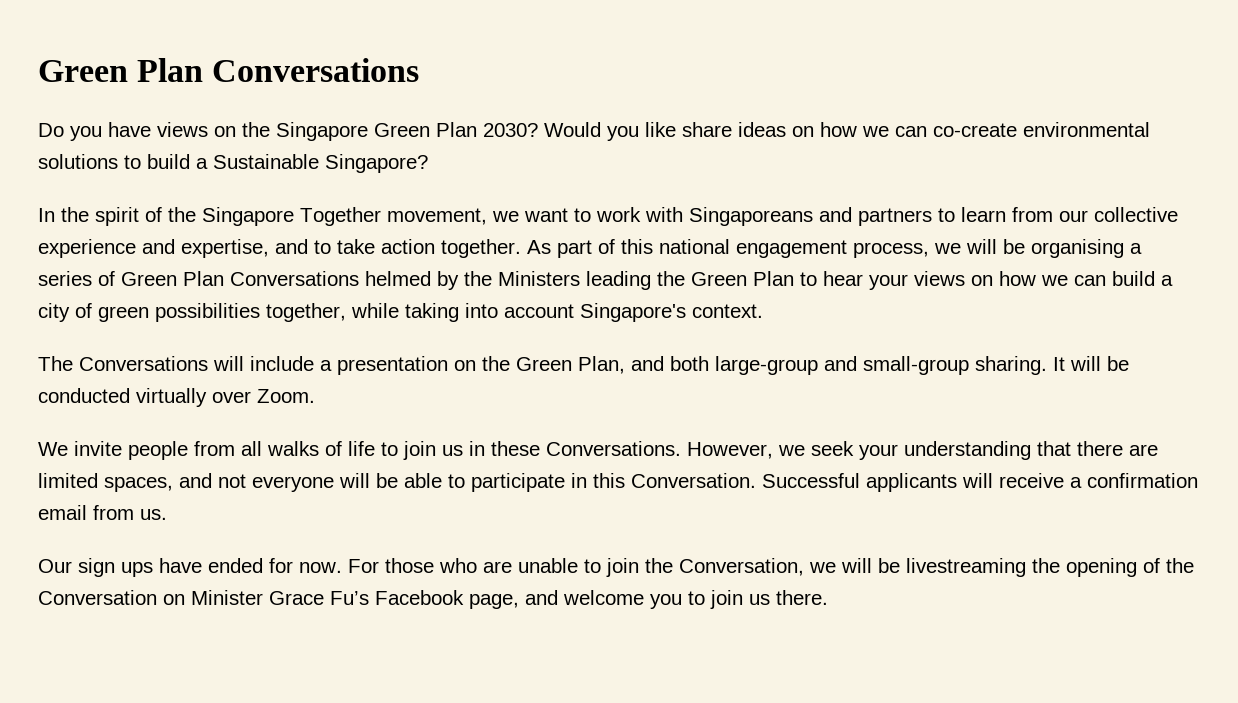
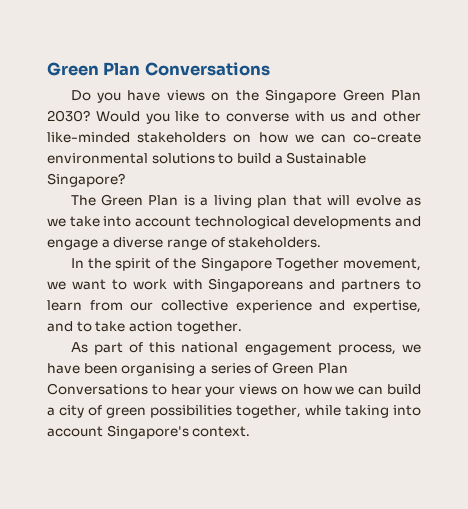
- Would you like share ideas on how we can co-create environmental solutions to build a Sustainable Singapore?
+ Would you like to converse with us and other like-minded stakeholders on how we can co-create environmental solutions to build a Sustainable Singapore?
+ The Green Plan is a living plan that will evolve as we take into account technological developments and engage a diverse range of stakeholders.
- In the spirit of the Singapore Together movement, we want to work with Singaporeans and partners to learn from our collective experience and expertise, and to take action together. As part of this national engagement process, we will be organising a series of Green Plan Conversations helmed by the Ministers leading the Green Plan to hear your views on how we can build a city of green possibilities together, while taking into account Singapore's context.
+ In the spirit of the Singapore Together movement, we want to work with Singaporeans and partners to learn from our collective experience and expertise, and to take action together.
+ As part of this national engagement process, we have been organising a series of Green Plan Conversations to hear your views on how we can build a city of green possibilities together, while taking into account Singapore's context.
- The Conversations will include a presentation on the Green Plan, and both large-group and small-group sharing. It will be conducted virtually over Zoom.
- We invite people from all walks of life to join us in these Conversations. However, we seek your understanding that there are limited spaces, and not everyone will be able to participate in this Conversation. Successful applicants will receive a confirmation email from us.
- Our sign ups have ended for now. For those who are unable to join the Conversation, we will be livestreaming the opening of the Conversation on Minister Grace Fu’s Facebook page, and welcome you to join us there.

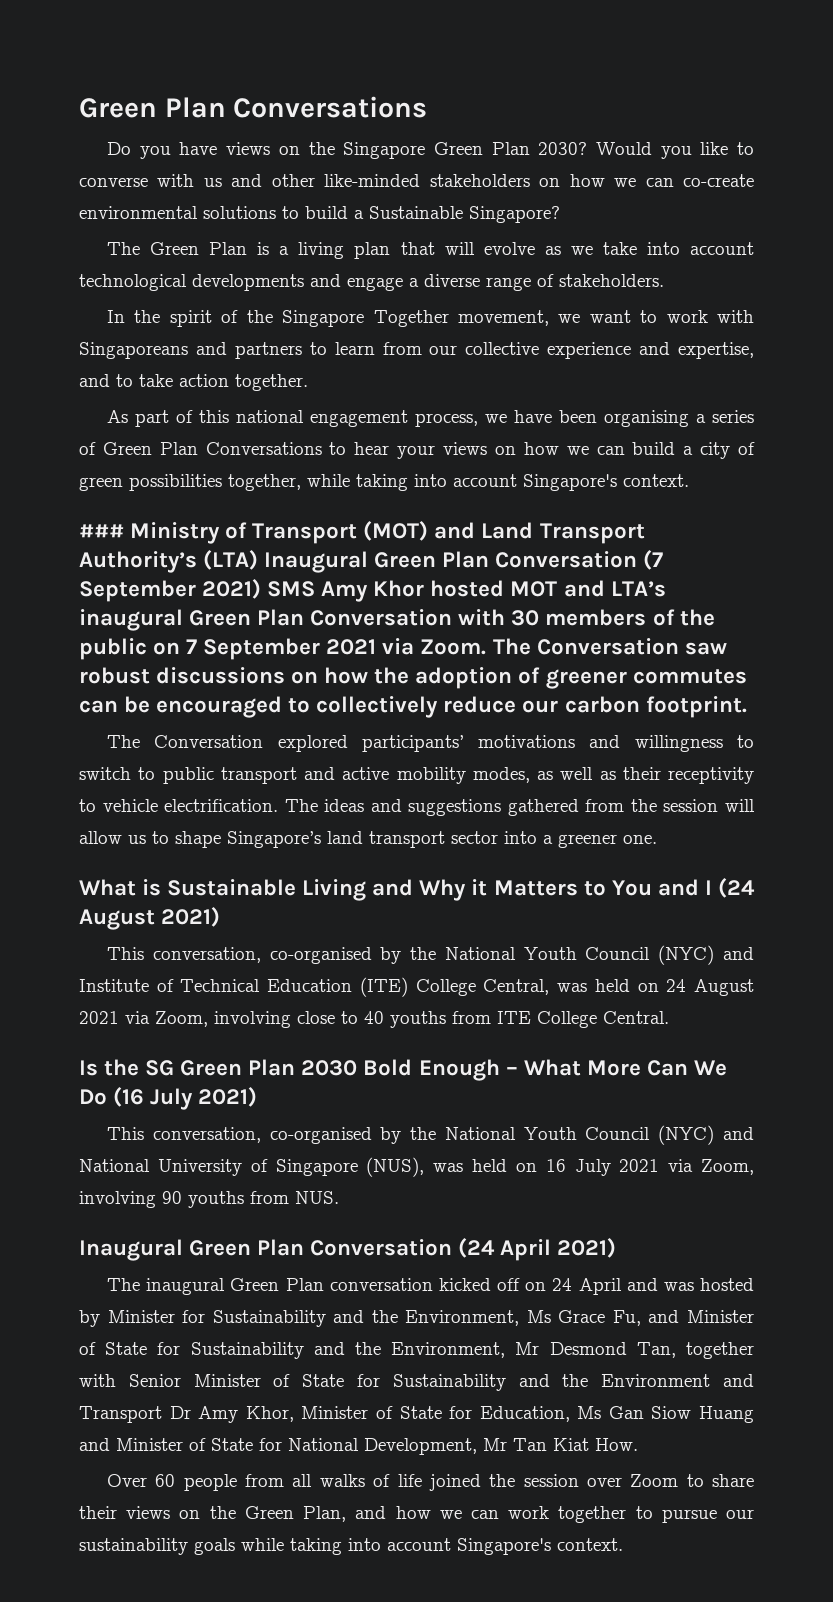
+ ### Ministry of Transport (MOT) and Land Transport Authority’s (LTA) Inaugural Green Plan Conversation (7 September 2021) SMS Amy Khor hosted MOT and LTA’s inaugural Green Plan Conversation with 30 members of the public on 7 September 2021 via Zoom. The Conversation saw robust discussions on how the adoption of greener commutes can be encouraged to collectively reduce our carbon footprint.
+ The Conversation explored participants’ motivations and willingness to switch to public transport and active mobility modes, as well as their receptivity to vehicle electrification. The ideas and suggestions gathered from the session will allow us to shape Singapore’s land transport sector into a greener one.
+ What is Sustainable Living and Why it Matters to You and I (24 August 2021)
+ This conversation, co-organised by the National Youth Council (NYC) and Institute of Technical Education (ITE) College Central, was held on 24 August 2021 via Zoom, involving close to 40 youths from ITE College Central.
+ Is the SG Green Plan 2030 Bold Enough – What More Can We Do (16 July 2021)
+ This conversation, co-organised by the National Youth Council (NYC) and National University of Singapore (NUS), was held on 16 July 2021 via Zoom, involving 90 youths from NUS.
+ Inaugural Green Plan Conversation (24 April 2021)
+ The inaugural Green Plan conversation kicked off on 24 April and was hosted by Minister for Sustainability and the Environment, Ms Grace Fu, and Minister of State for Sustainability and the Environment, Mr Desmond Tan, together with Senior Minister of State for Sustainability and the Environment and Transport Dr Amy Khor, Minister of State for Education, Ms Gan Siow Huang and Minister of State for National Development, Mr Tan Kiat How.
+ Over 60 people from all walks of life joined the session over Zoom to share their views on the Green Plan, and how we can work together to pursue our sustainability goals while taking into account Singapore's context.

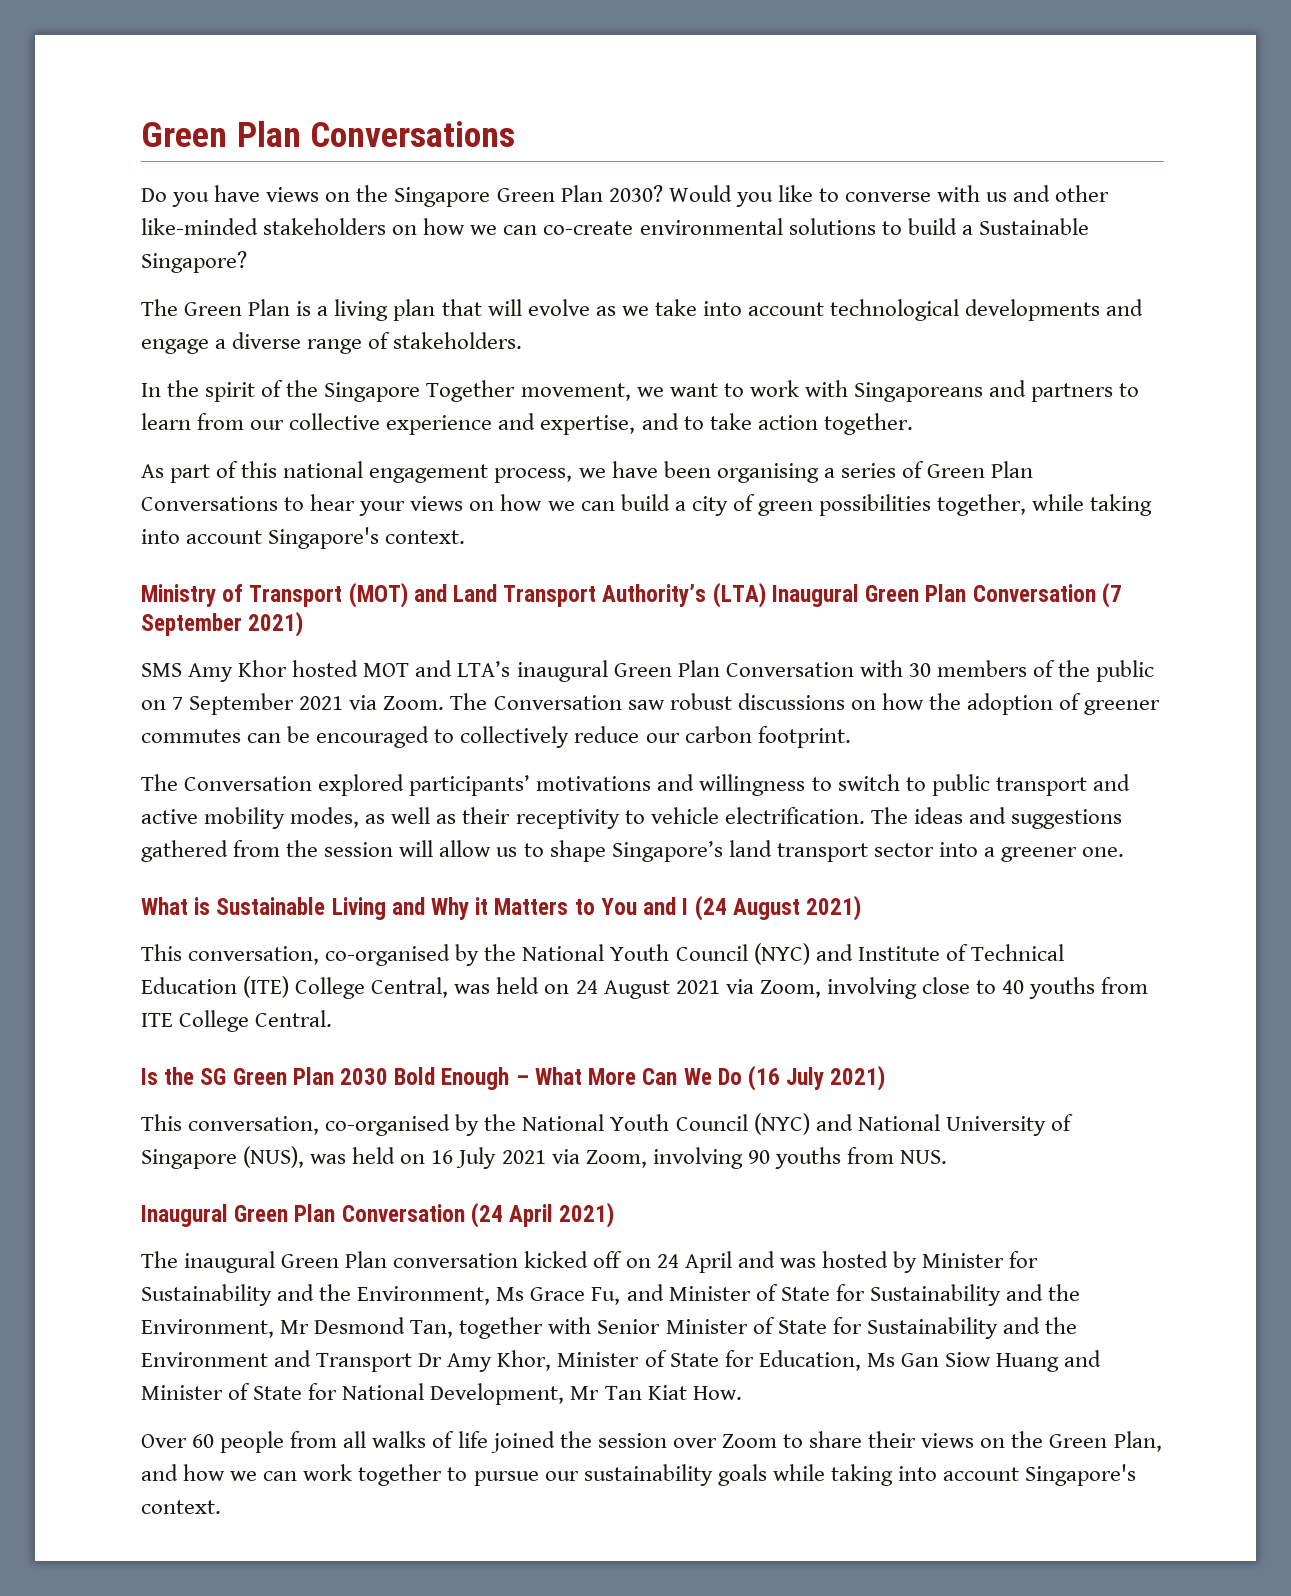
- ### Ministry of Transport (MOT) and Land Transport Authority’s (LTA) Inaugural Green Plan Conversation (7 September 2021) SMS Amy Khor hosted MOT and LTA’s inaugural Green Plan Conversation with 30 members of the public on 7 September 2021 via Zoom.
+ Ministry of Transport (MOT) and Land Transport Authority’s (LTA) Inaugural Green Plan Conversation (7 September 2021)
+ SMS Amy Khor hosted MOT and LTA’s inaugural Green Plan Conversation with 30 members of the public on 7 September 2021 via Zoom.

